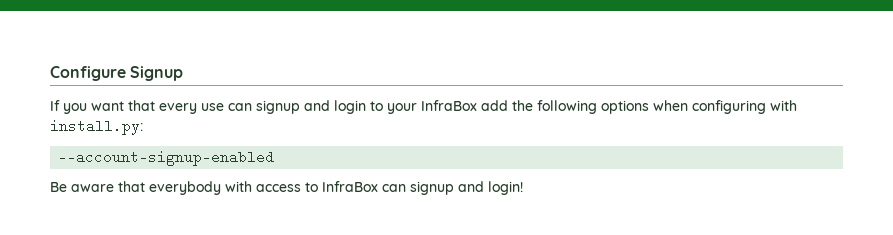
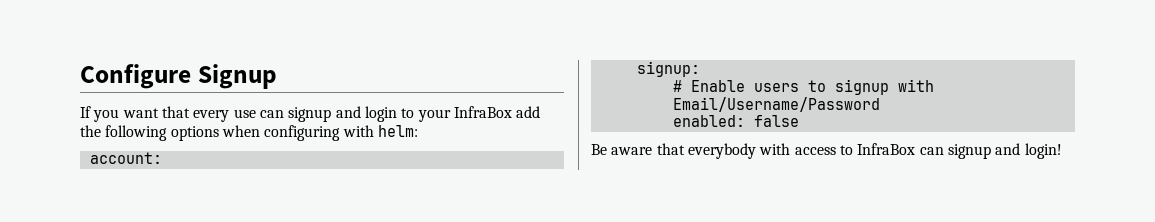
- If you want that every use can signup and login to your InfraBox add the following options when configuring with install.py:
- --account-signup-enabled
+ If you want that every use can signup and login to your InfraBox add the following options when configuring with helm:
+ account:
+ signup:
+ # Enable users to signup with Email/Username/Password
+ enabled: false

